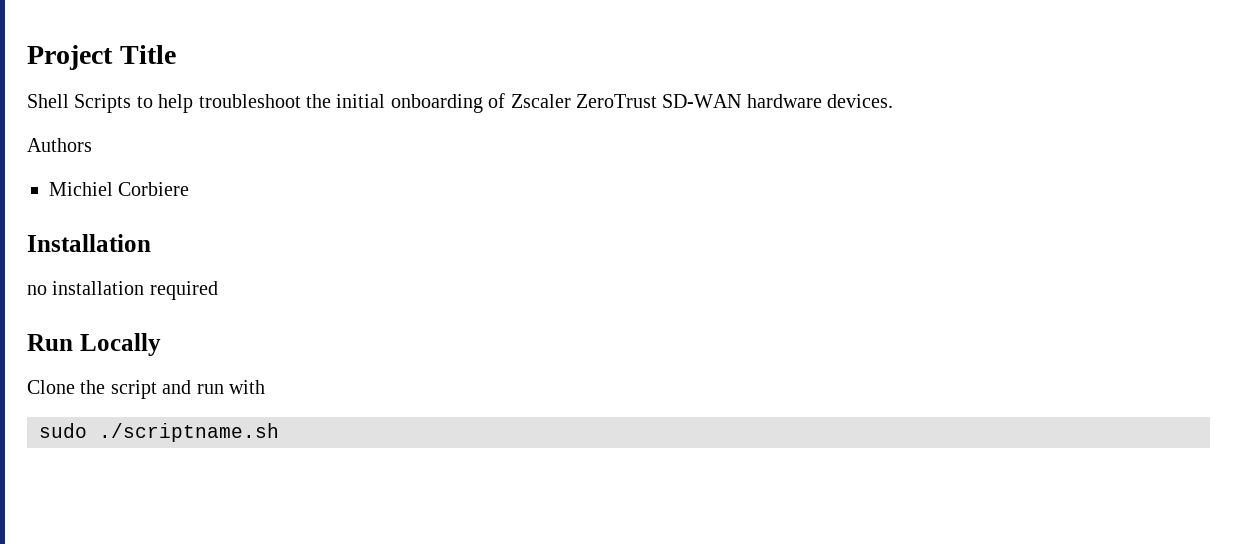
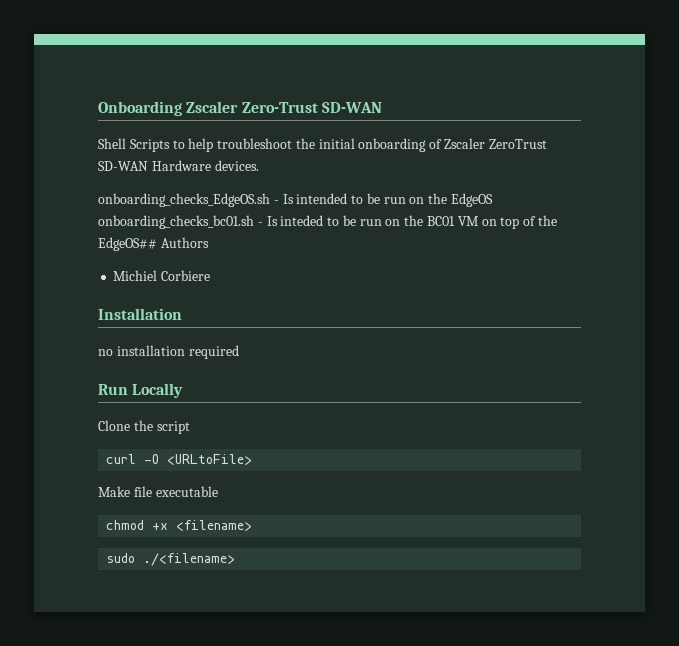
- Project Title
+ Onboarding Zscaler Zero-Trust SD-WAN
- Shell Scripts to help troubleshoot the initial onboarding of Zscaler ZeroTrust SD-WAN hardware devices.
+ Shell Scripts to help troubleshoot the initial onboarding of Zscaler ZeroTrust SD-WAN Hardware devices.
- Authors
+ onboarding_checks_EdgeOS.sh - Is intended to be run on the EdgeOS onboarding_checks_bc01.sh - Is inteded to be run on the BC01 VM on top of the EdgeOS## Authors
- Clone the script and run with
+ Clone the script
+ curl -O <URLtoFile>
+ Make file executable
+ chmod +x <filename>
- sudo ./scriptname.sh
+ sudo ./<filename>

